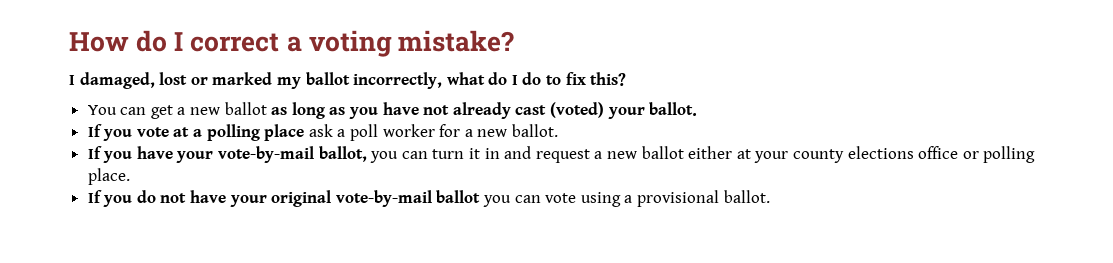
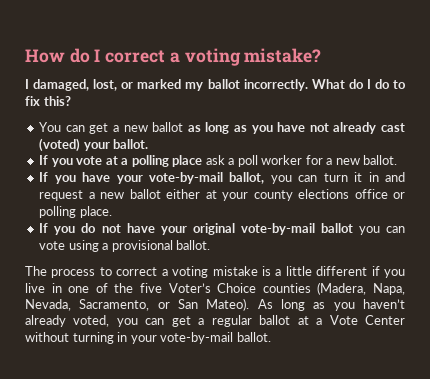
- I damaged, lost or marked my ballot incorrectly, what do I do to fix this?
+ I damaged, lost, or marked my ballot incorrectly. What do I do to fix this?
+ The process to correct a voting mistake is a little different if you live in one of the five Voter’s Choice counties (Madera, Napa, Nevada, Sacramento, or San Mateo). As long as you haven’t already voted, you can get a regular ballot at a Vote Center without turning in your vote-by-mail ballot.

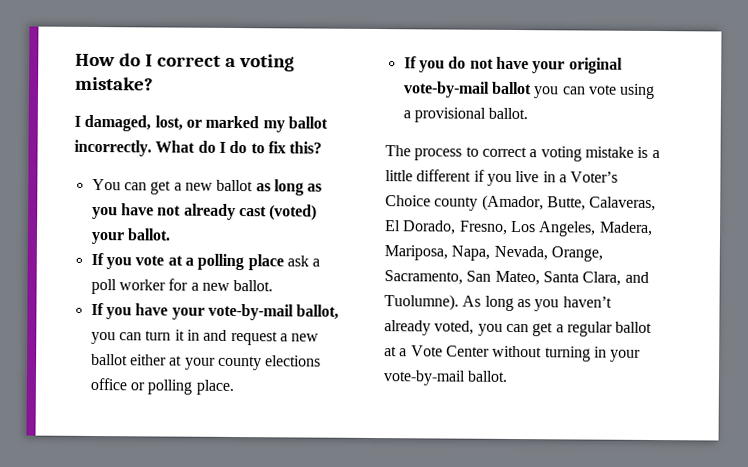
- The process to correct a voting mistake is a little different if you live in one of the five Voter’s Choice counties (Madera, Napa, Nevada, Sacramento, or San Mateo).
+ The process to correct a voting mistake is a little different if you live in a Voter’s Choice county (Amador, Butte, Calaveras, El Dorado, Fresno, Los Angeles, Madera, Mariposa, Napa, Nevada, Orange, Sacramento, San Mateo, Santa Clara, and Tuolumne).

